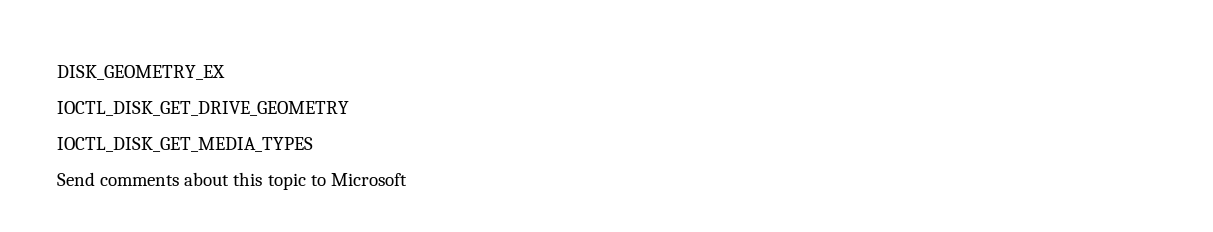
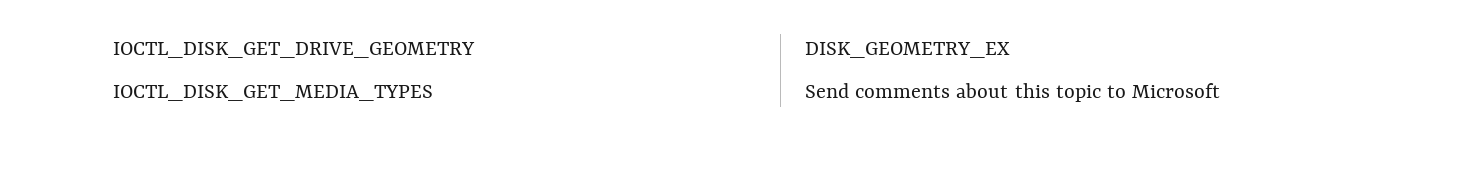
- DISK_GEOMETRY_EX
+ DISK_GEOMETRY_EX

